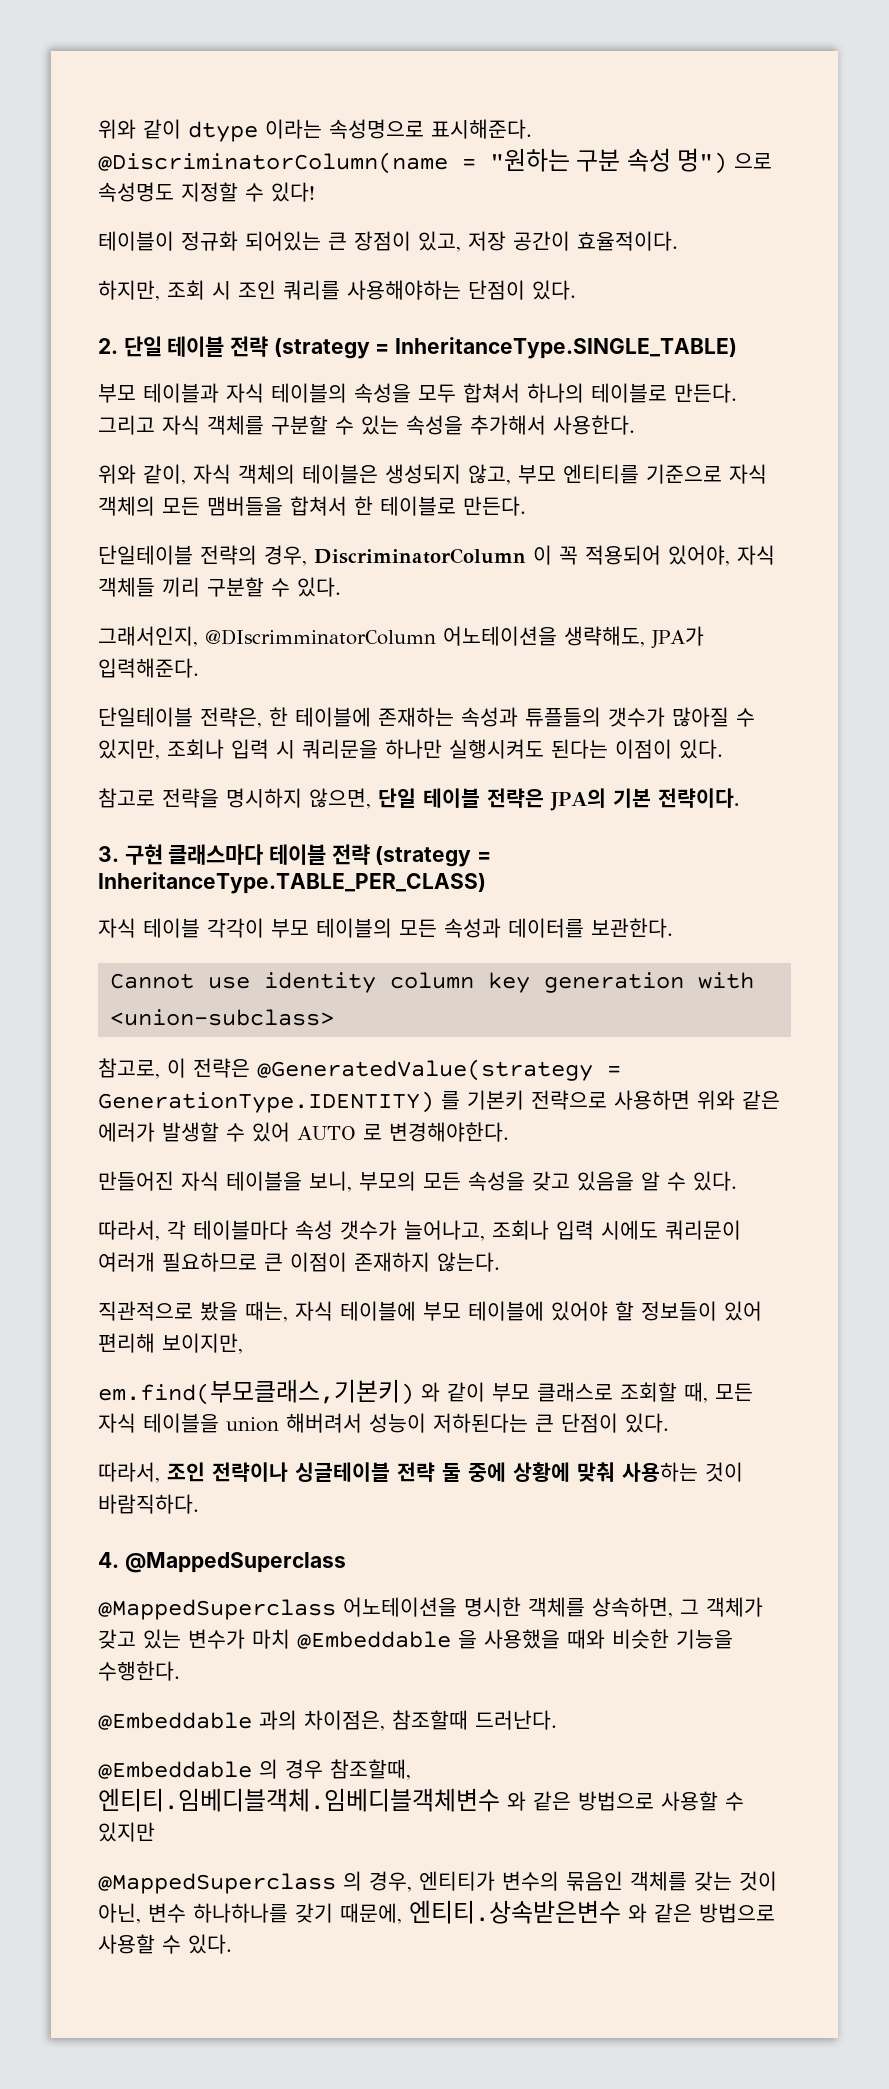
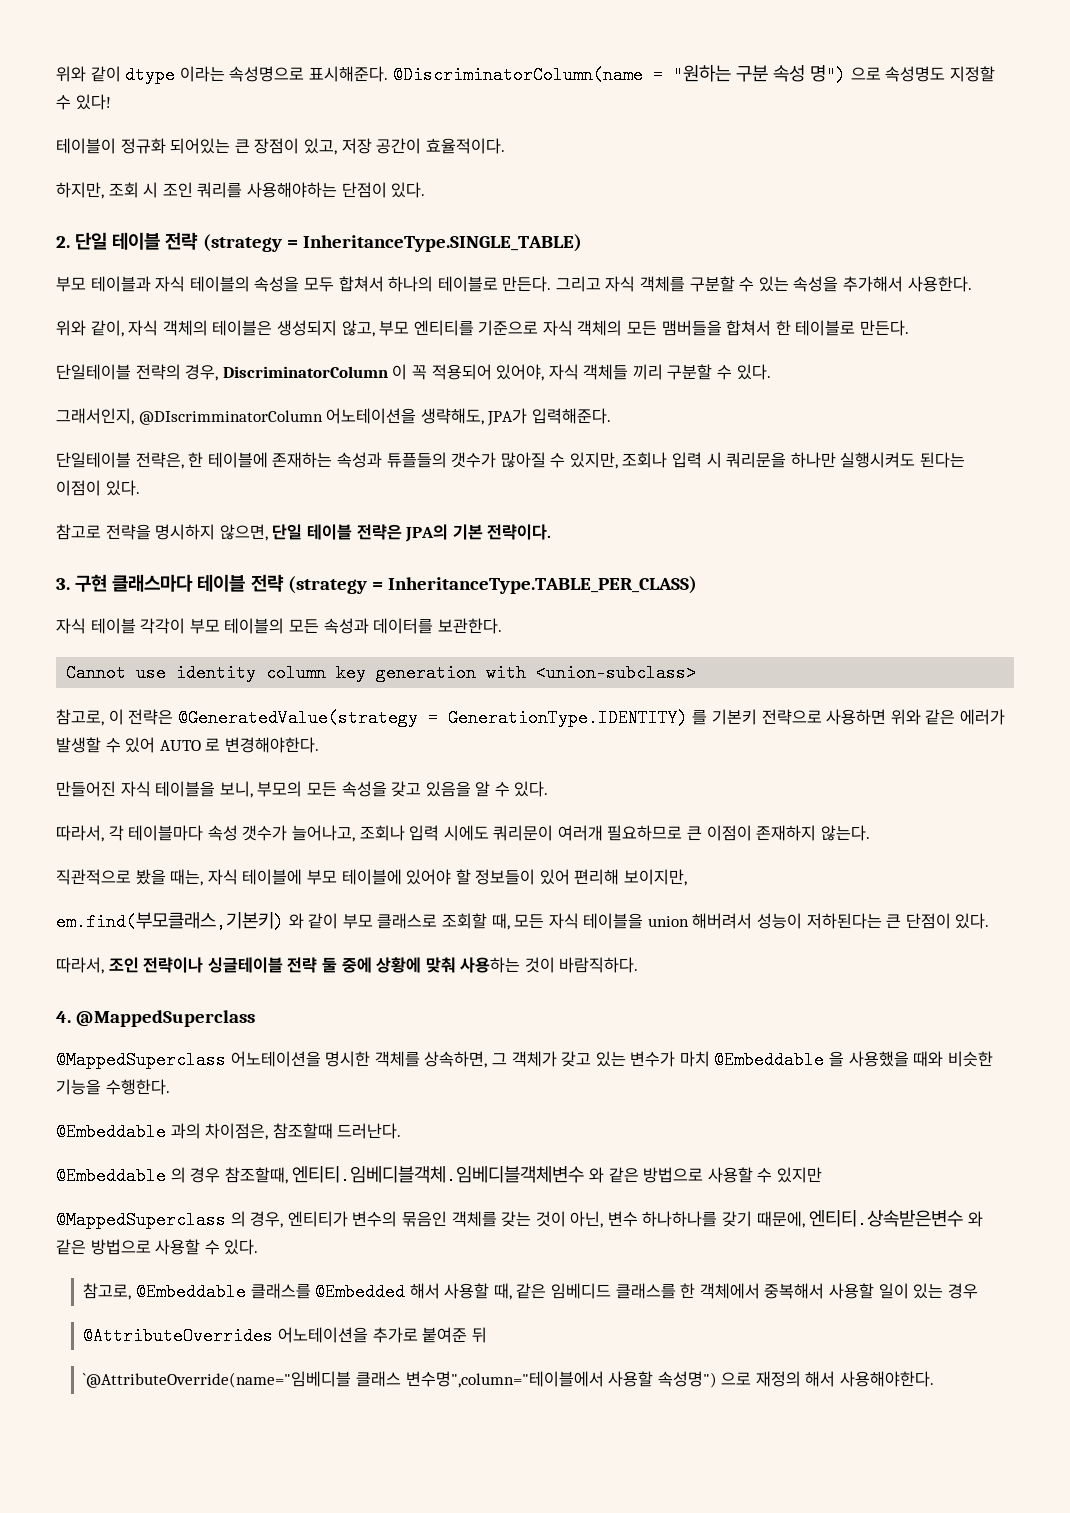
+ 참고로, @Embeddable 클래스를 @Embedded 해서 사용할 때, 같은 임베디드 클래스를 한 객체에서 중복해서 사용할 일이 있는 경우
+ @AttributeOverrides 어노테이션을 추가로 붙여준 뒤
+ `@AttributeOverride(name="임베디블 클래스 변수명",column="테이블에서 사용할 속성명") 으로 재정의 해서 사용해야한다.

